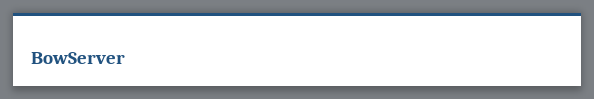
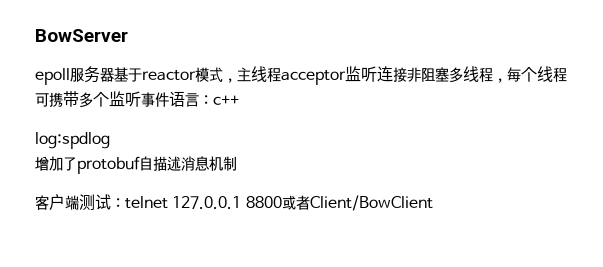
+ epoll服务器基于reactor模式，主线程acceptor监听连接非阻塞多线程，每个线程可携带多个监听事件语言：c++
+ log:spdlog
+ 增加了protobuf自描述消息机制
+ 客户端测试：telnet 127.0.0.1 8800或者Client/BowClient

